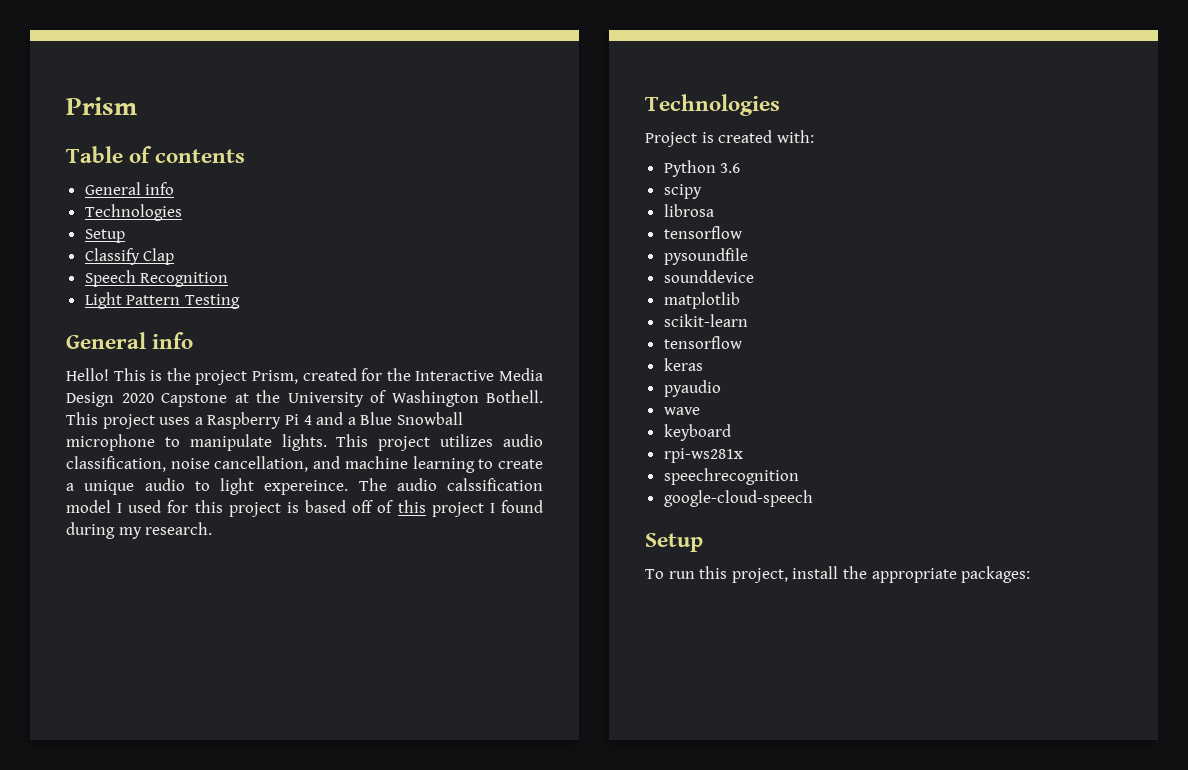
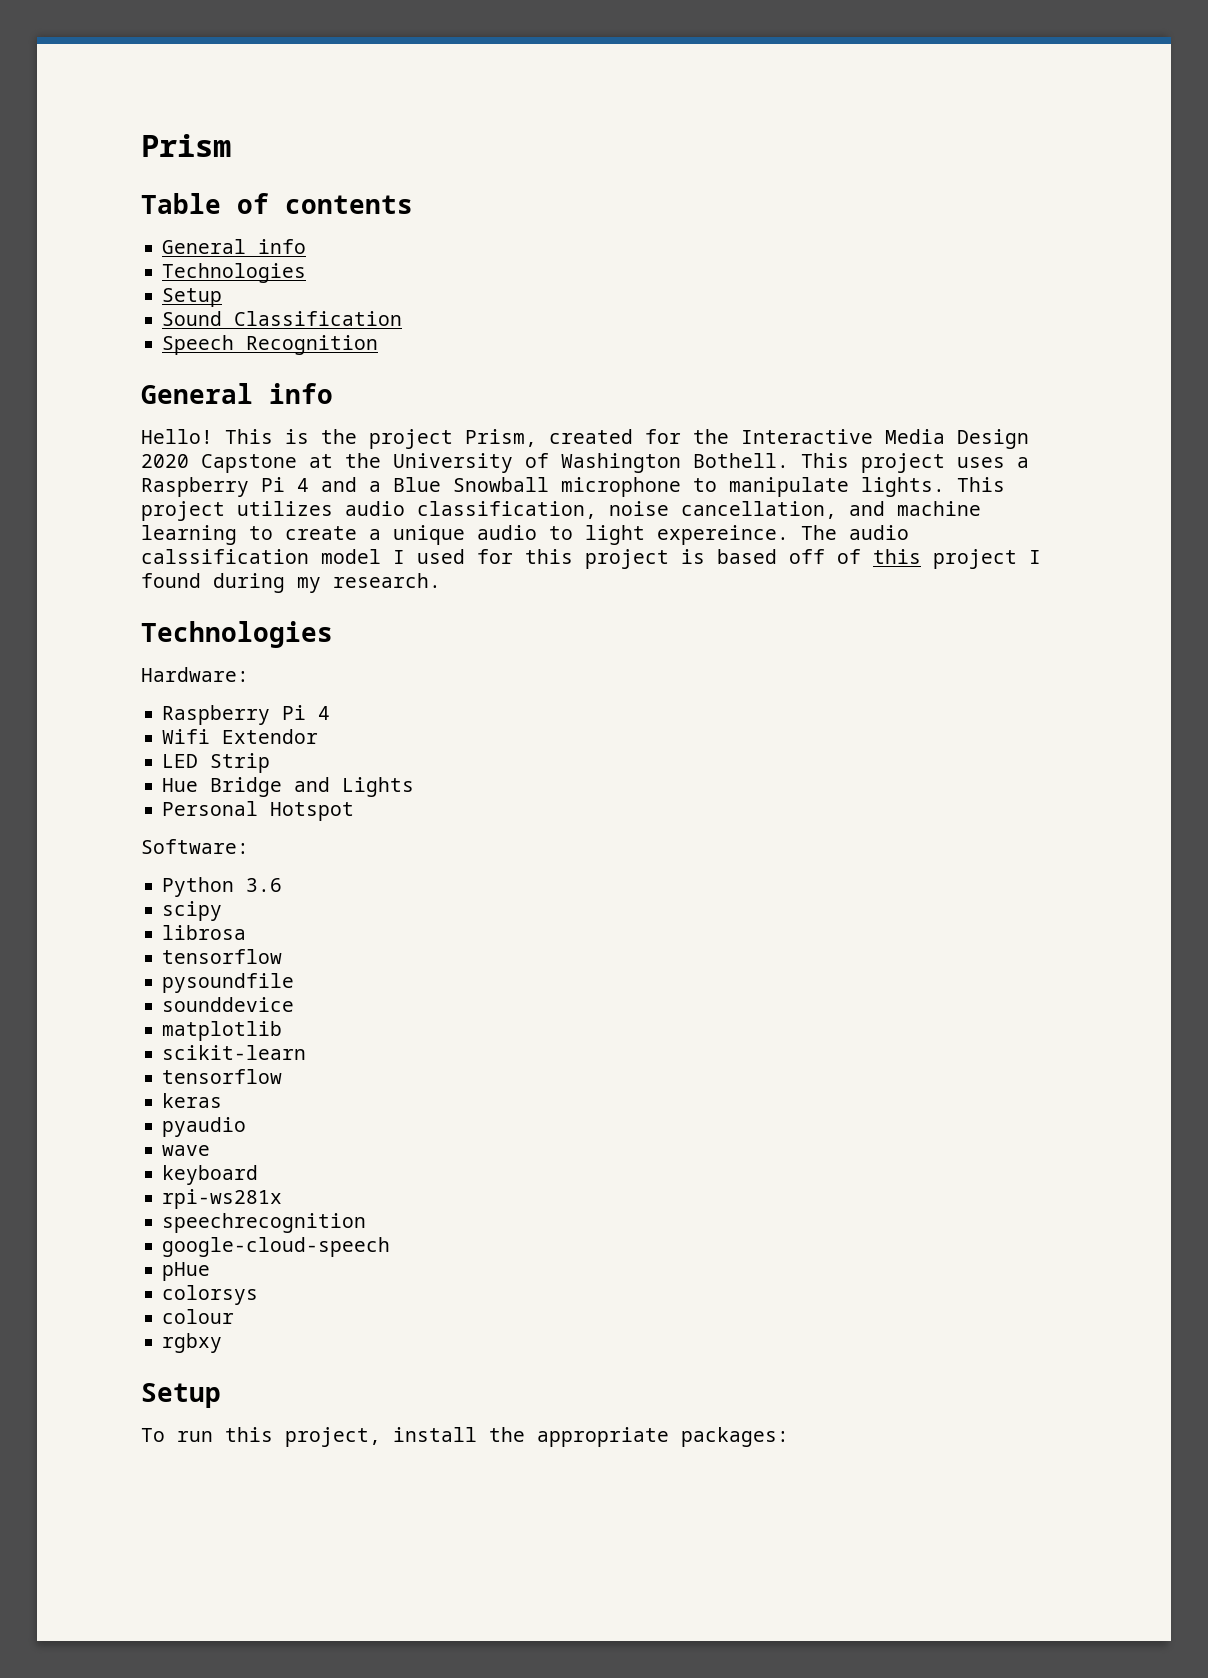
- Classify Clap
+ Sound Classification
- Light Pattern Testing
- Project is created with:
+ Hardware:
+ Raspberry Pi 4
+ Wifi Extendor
+ LED Strip
+ Hue Bridge and Lights
+ Personal Hotspot
+ Software:
+ pHue
+ colorsys
+ colour
+ rgbxy

